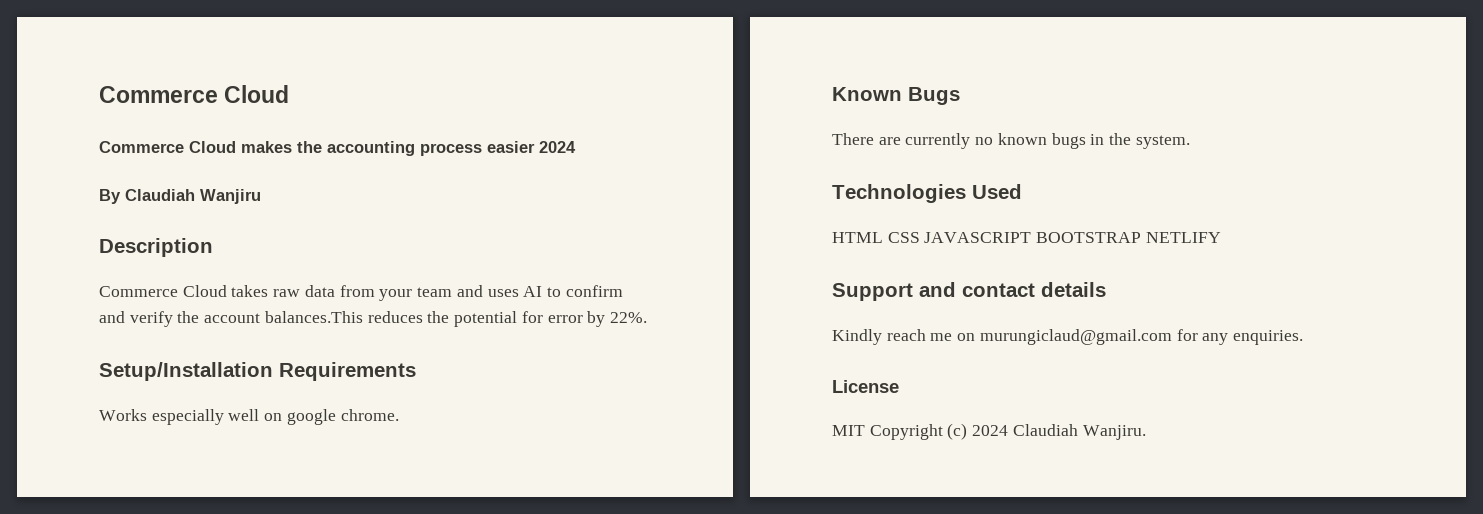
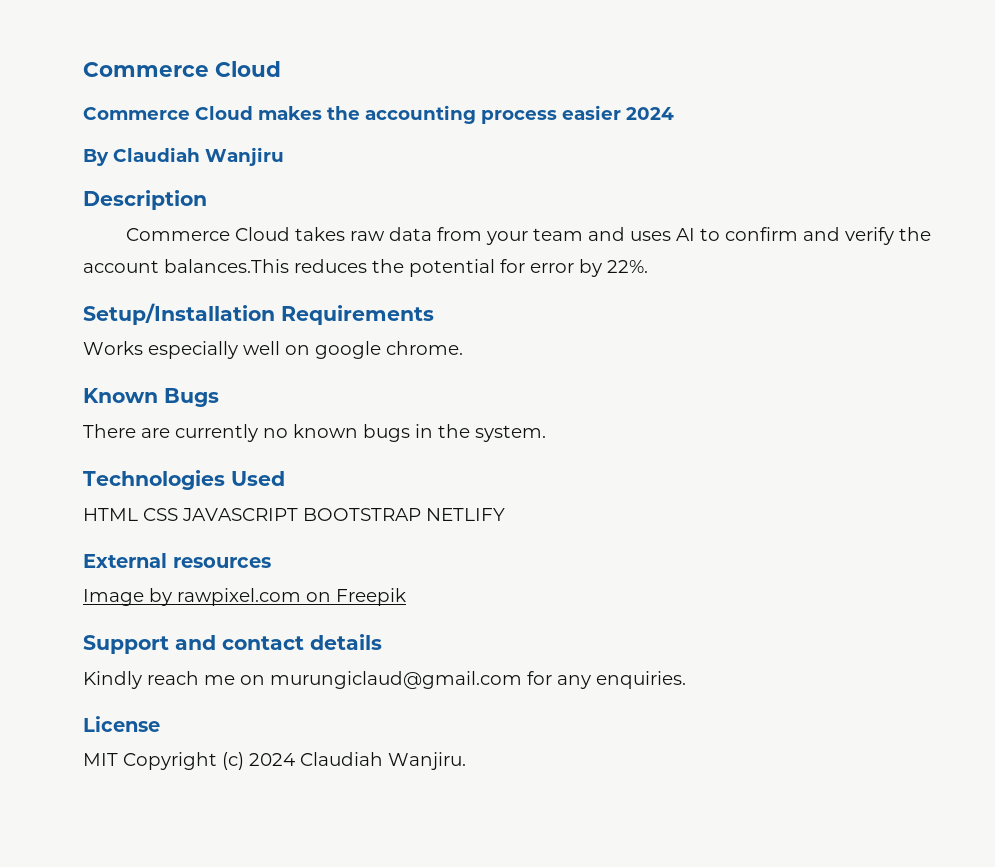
+ External resources
+ Image by rawpixel.com on Freepik

